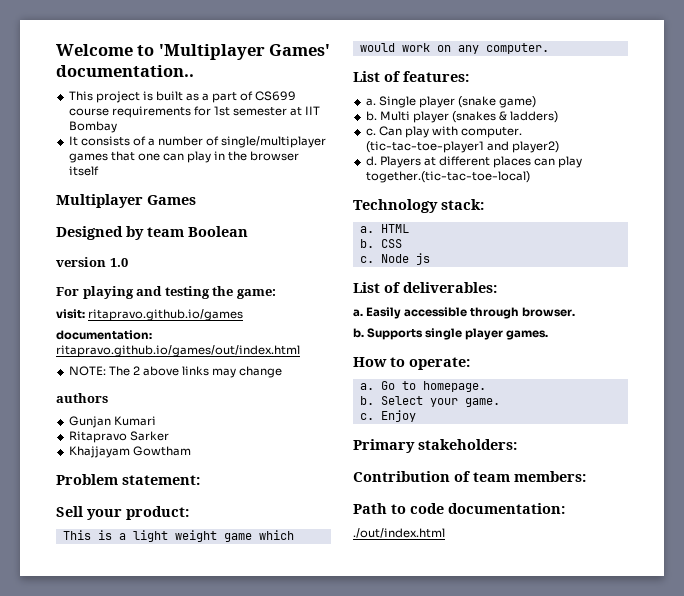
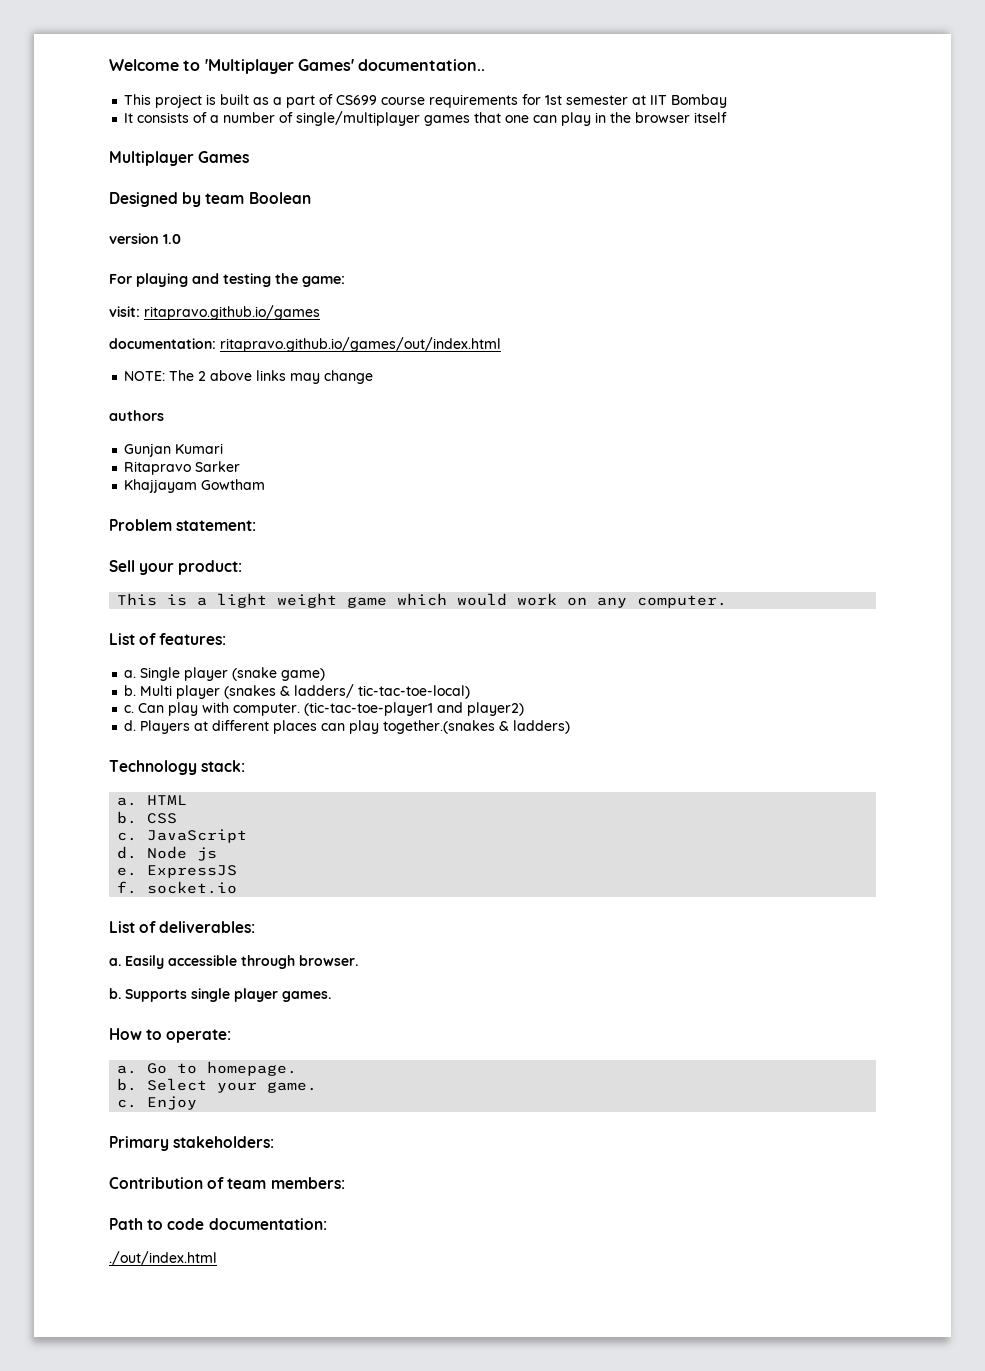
- Multi player (snakes & ladders)
+ Multi player (snakes & ladders/ tic-tac-toe-local)
- Players at different places can play together.(tic-tac-toe-local)
+ Players at different places can play together.(snakes & ladders)
+ JavaScript
+ d.
+ e. ExpressJS
+ f. socket.io

